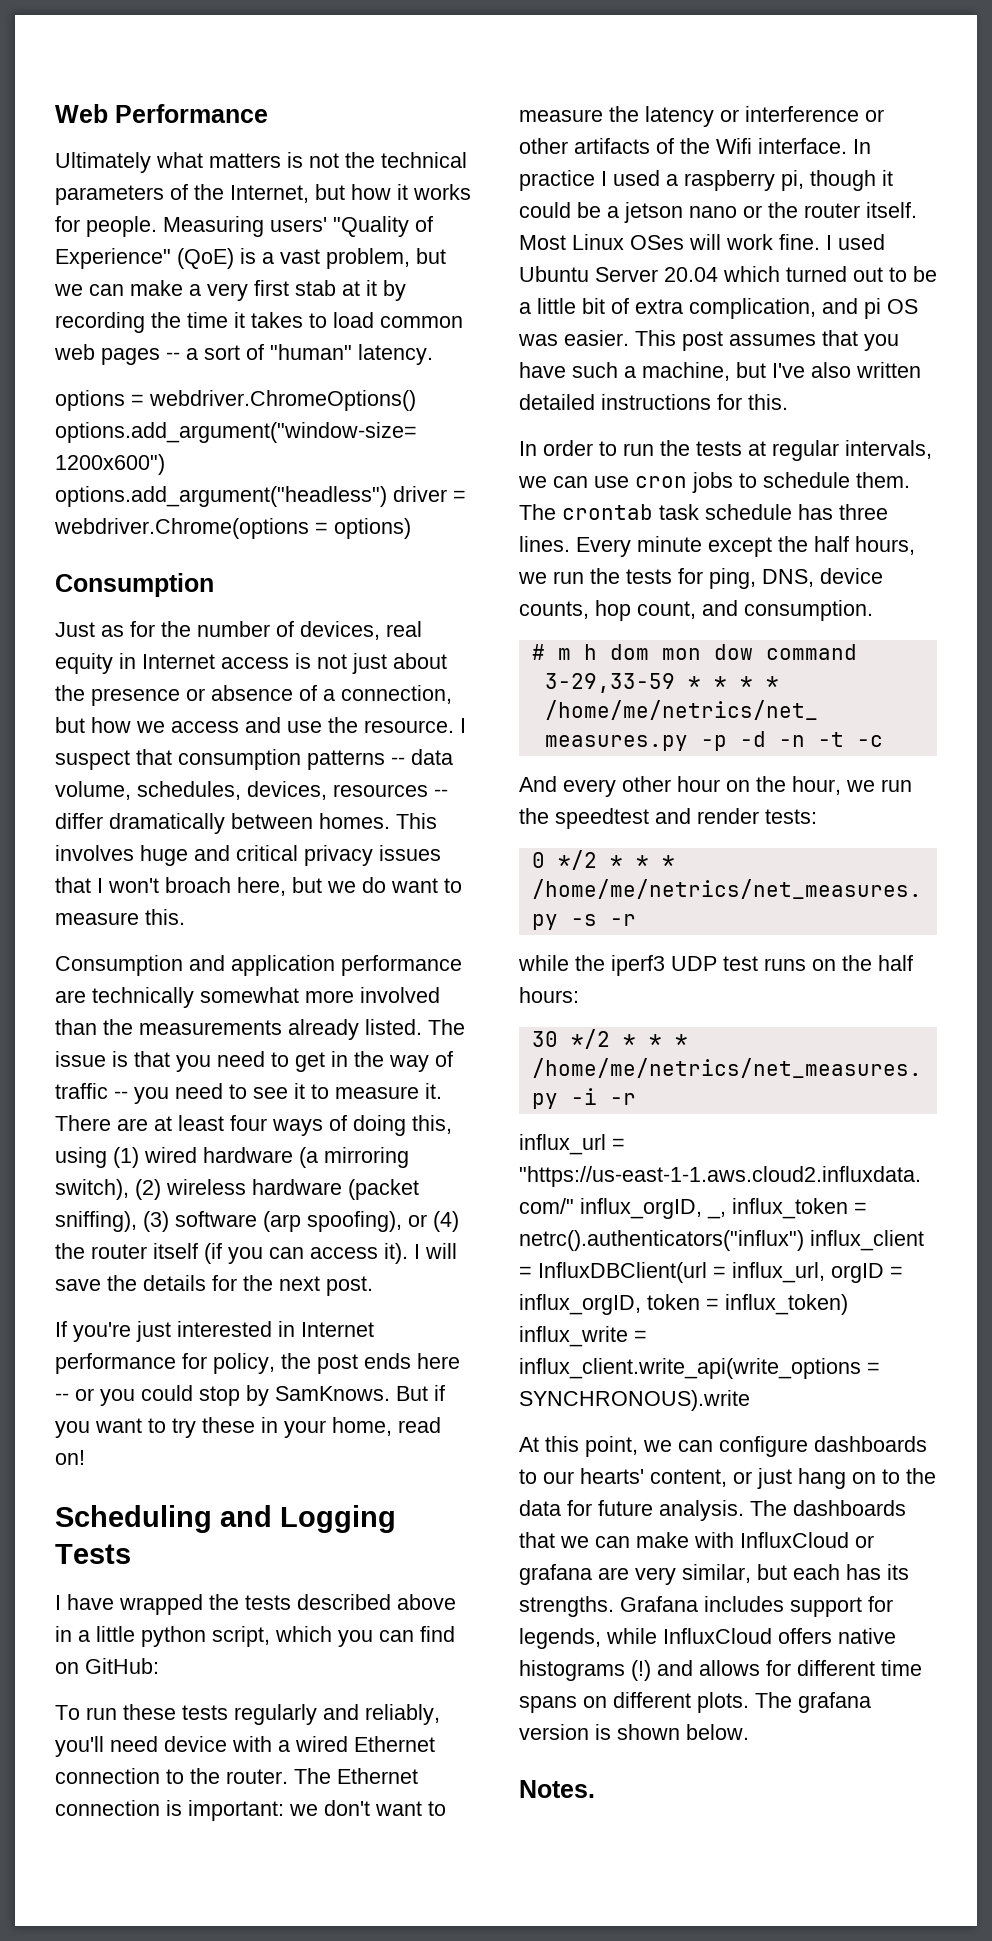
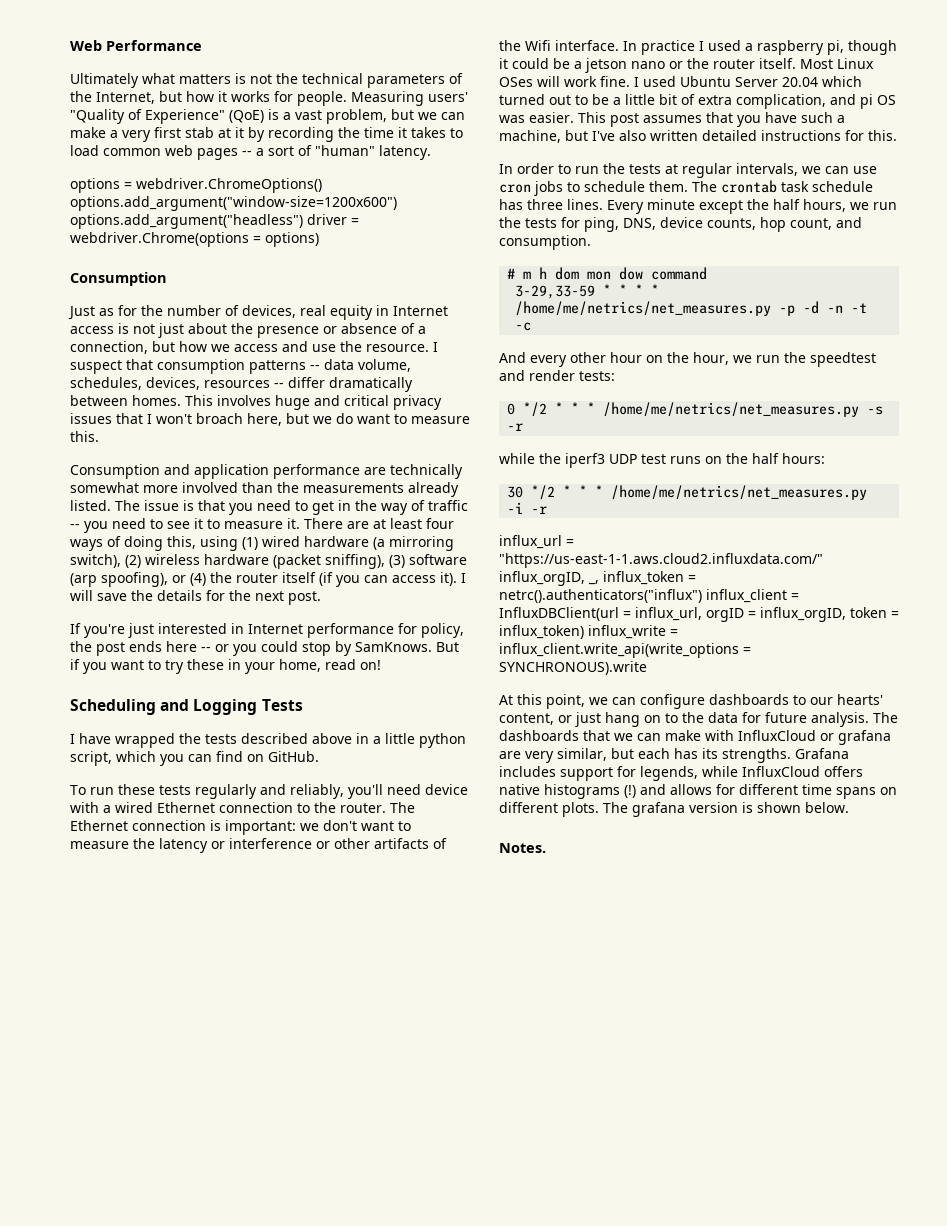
- I have wrapped the tests described above in a little python script, which you can find on GitHub:
+ I have wrapped the tests described above in a little python script, which you can find on GitHub.

